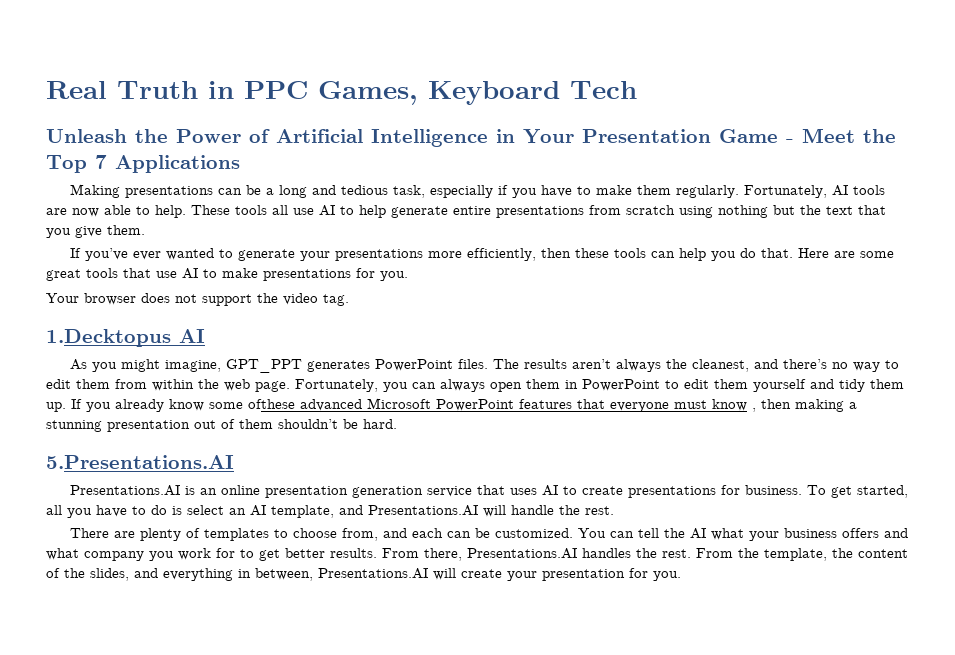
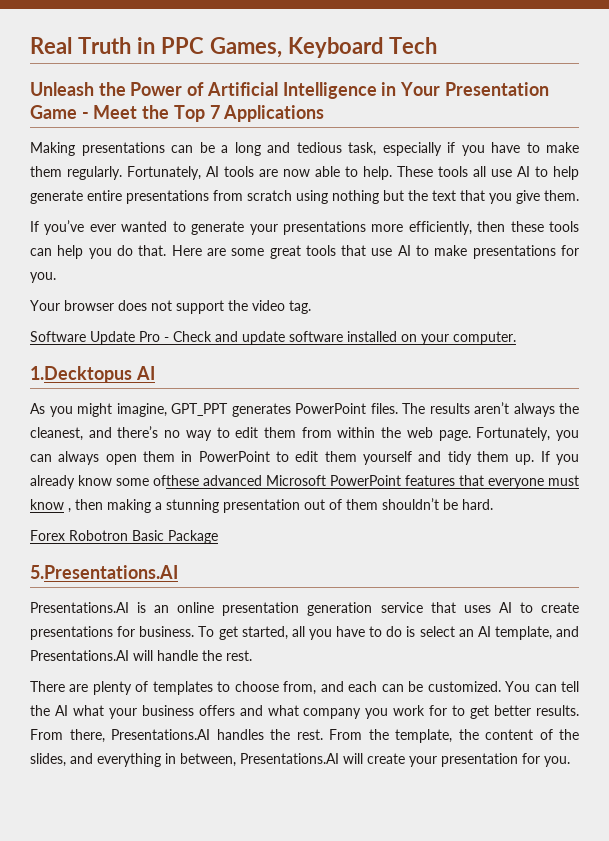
+ Software Update Pro - Check and update software installed on your computer.
+ Forex Robotron Basic Package

